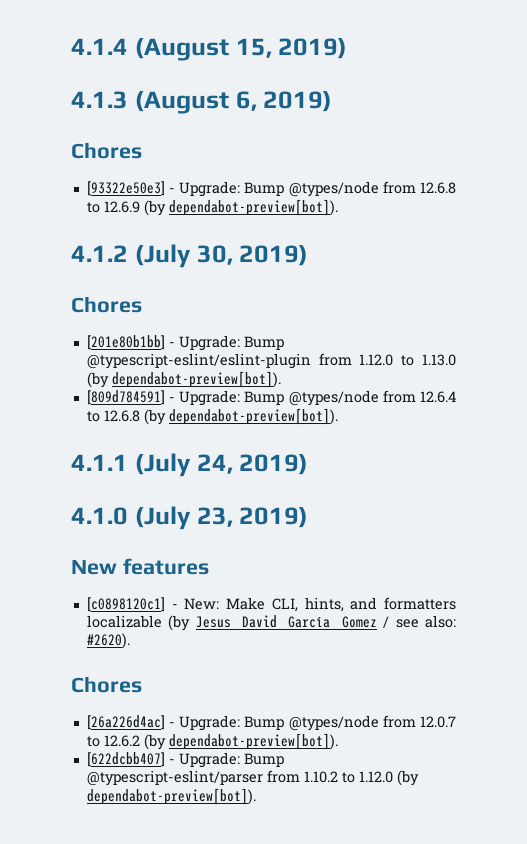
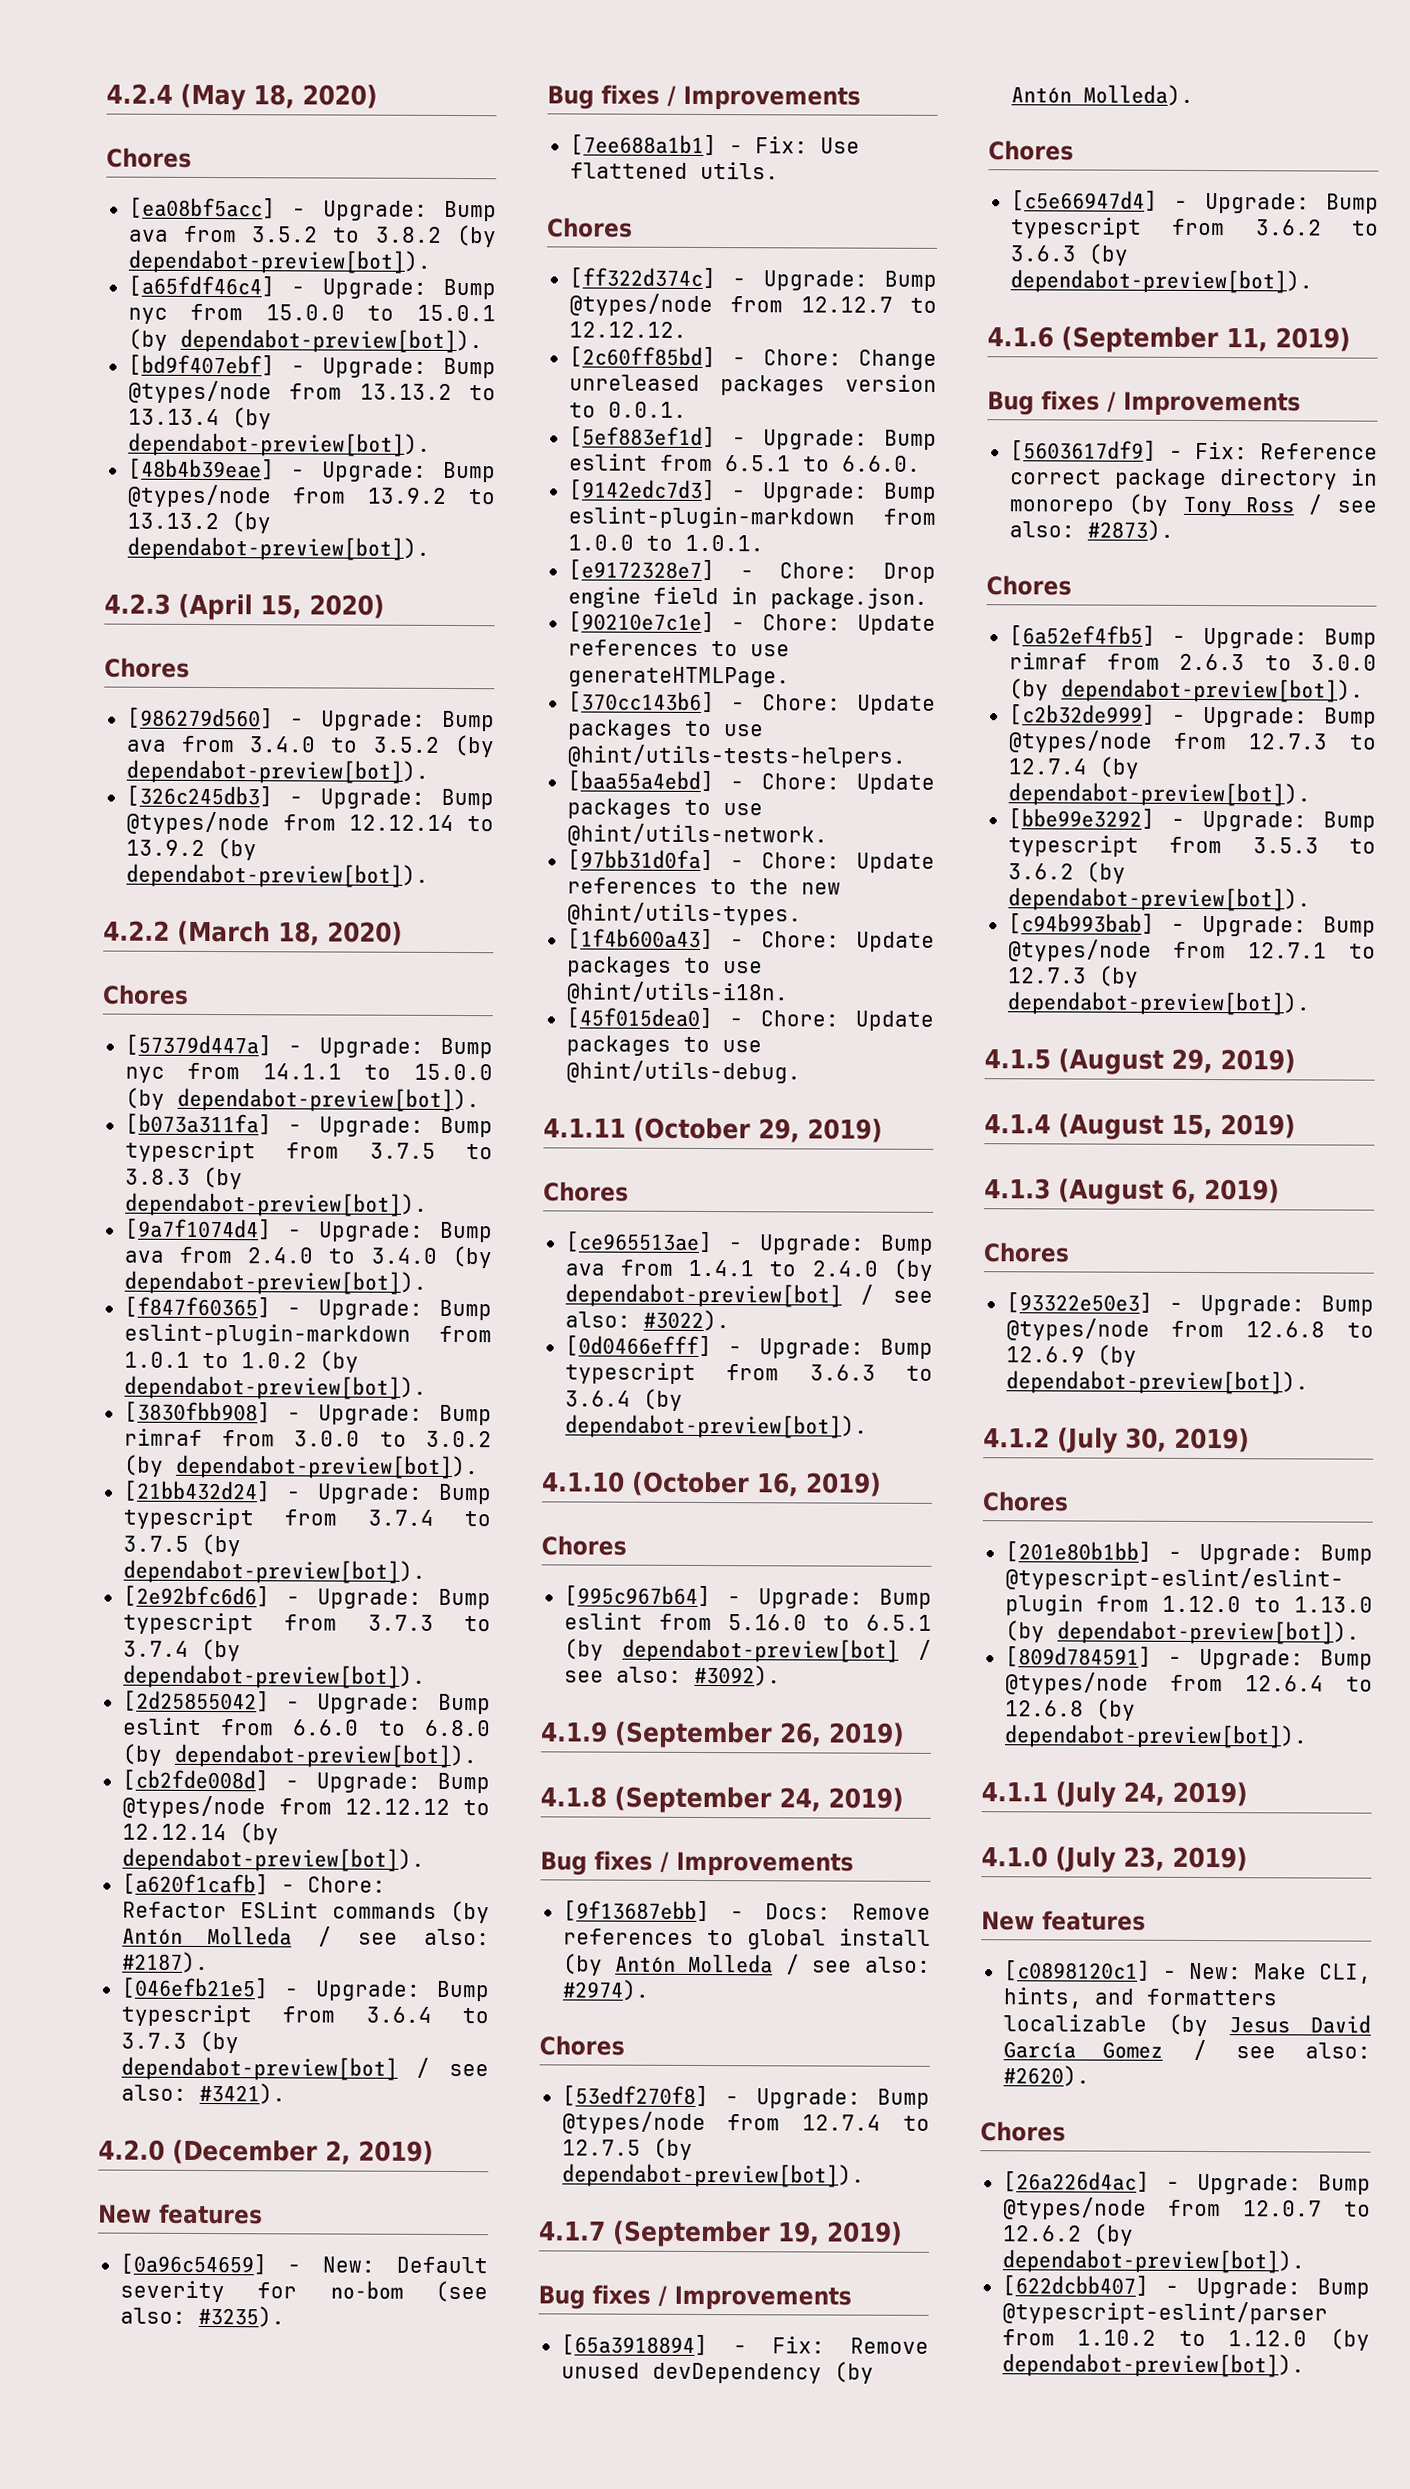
+ 4.2.4 (May 18, 2020)
+ Chores
+ [ea08bf5acc] - Upgrade: Bump ava from 3.5.2 to 3.8.2 (by dependabot-preview[bot]).
+ [a65fdf46c4] - Upgrade: Bump nyc from 15.0.0 to 15.0.1 (by dependabot-preview[bot]).
+ [bd9f407ebf] - Upgrade: Bump @types/node from 13.13.2 to 13.13.4 (by dependabot-preview[bot]).
+ [48b4b39eae] - Upgrade: Bump @types/node from 13.9.2 to 13.13.2 (by dependabot-preview[bot]).
+ 4.2.3 (April 15, 2020)
+ Chores
+ [986279d560] - Upgrade: Bump ava from 3.4.0 to 3.5.2 (by dependabot-preview[bot]).
+ [326c245db3] - Upgrade: Bump @types/node from 12.12.14 to 13.9.2 (by dependabot-preview[bot]).
+ 4.2.2 (March 18, 2020)
+ Chores
+ [57379d447a] - Upgrade: Bump nyc from 14.1.1 to 15.0.0 (by dependabot-preview[bot]).
+ [b073a311fa] - Upgrade: Bump typescript from 3.7.5 to 3.8.3 (by dependabot-preview[bot]).
+ [9a7f1074d4] - Upgrade: Bump ava from 2.4.0 to 3.4.0 (by dependabot-preview[bot]).
+ [f847f60365] - Upgrade: Bump eslint-plugin-markdown from 1.0.1 to 1.0.2 (by dependabot-preview[bot]).
+ [3830fbb908] - Upgrade: Bump rimraf from 3.0.0 to 3.0.2 (by dependabot-preview[bot]).
+ [21bb432d24] - Upgrade: Bump typescript from 3.7.4 to 3.7.5 (by dependabot-preview[bot]).
+ [2e92bfc6d6] - Upgrade: Bump typescript from 3.7.3 to 3.7.4 (by dependabot-preview[bot]).
+ [2d25855042] - Upgrade: Bump eslint from 6.6.0 to 6.8.0 (by dependabot-preview[bot]).
+ [cb2fde008d] - Upgrade: Bump @types/node from 12.12.12 to 12.12.14 (by dependabot-preview[bot]).
+ [a620f1cafb] - Chore: Refactor ESLint commands (by Antón Molleda / see also: #2187).
+ [046efb21e5] - Upgrade: Bump typescript from 3.6.4 to 3.7.3 (by dependabot-preview[bot] / see also: #3421).
+ 4.2.0 (December 2, 2019)
+ New features
+ [0a96c54659] - New: Default severity for no-bom (see also: #3235).
+ Bug fixes / Improvements
+ [7ee688a1b1] - Fix: Use flattened utils.
+ Chores
+ [ff322d374c] - Upgrade: Bump @types/node from 12.12.7 to 12.12.12.
+ [2c60ff85bd] - Chore: Change unreleased packages version to 0.0.1.
+ [5ef883ef1d] - Upgrade: Bump eslint from 6.5.1 to 6.6.0.
+ [9142edc7d3] - Upgrade: Bump eslint-plugin-markdown from 1.0.0 to 1.0.1.
+ [e9172328e7] - Chore: Drop engine field in package.json.
+ [90210e7c1e] - Chore: Update references to use generateHTMLPage.
+ [370cc143b6] - Chore: Update packages to use @hint/utils-tests-helpers.
+ [baa55a4ebd] - Chore: Update packages to use @hint/utils-network.
+ [97bb31d0fa] - Chore: Update references to the new @hint/utils-types.
+ [1f4b600a43] - Chore: Update packages to use @hint/utils-i18n.
+ [45f015dea0] - Chore: Update packages to use @hint/utils-debug.
+ 4.1.11 (October 29, 2019)
+ Chores
+ [ce965513ae] - Upgrade: Bump ava from 1.4.1 to 2.4.0 (by dependabot-preview[bot] / see also: #3022).
+ [0d0466efff] - Upgrade: Bump typescript from 3.6.3 to 3.6.4 (by dependabot-preview[bot]).
+ 4.1.10 (October 16, 2019)
+ Chores
+ [995c967b64] - Upgrade: Bump eslint from 5.16.0 to 6.5.1 (by dependabot-preview[bot] / see also: #3092).
+ 4.1.9 (September 26, 2019)
+ 4.1.8 (September 24, 2019)
+ Bug fixes / Improvements
+ [9f13687ebb] - Docs: Remove references to global install (by Antón Molleda / see also: #2974).
+ Chores
+ [53edf270f8] - Upgrade: Bump @types/node from 12.7.4 to 12.7.5 (by dependabot-preview[bot]).
+ 4.1.7 (September 19, 2019)
+ Bug fixes / Improvements
+ [65a3918894] - Fix: Remove unused devDependency (by Antón Molleda).
+ Chores
+ [c5e66947d4] - Upgrade: Bump typescript from 3.6.2 to 3.6.3 (by dependabot-preview[bot]).
+ 4.1.6 (September 11, 2019)
+ Bug fixes / Improvements
+ [5603617df9] - Fix: Reference correct package directory in monorepo (by Tony Ross / see also: #2873).
+ Chores
+ [6a52ef4fb5] - Upgrade: Bump rimraf from 2.6.3 to 3.0.0 (by dependabot-preview[bot]).
+ [c2b32de999] - Upgrade: Bump @types/node from 12.7.3 to 12.7.4 (by dependabot-preview[bot]).
+ [bbe99e3292] - Upgrade: Bump typescript from 3.5.3 to 3.6.2 (by dependabot-preview[bot]).
+ [c94b993bab] - Upgrade: Bump @types/node from 12.7.1 to 12.7.3 (by dependabot-preview[bot]).
+ 4.1.5 (August 29, 2019)

